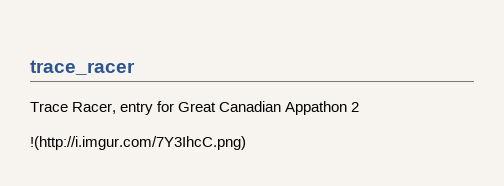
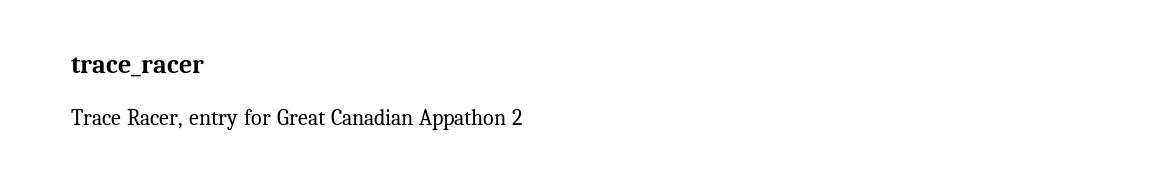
- !(http://i.imgur.com/7Y3IhcC.png)

